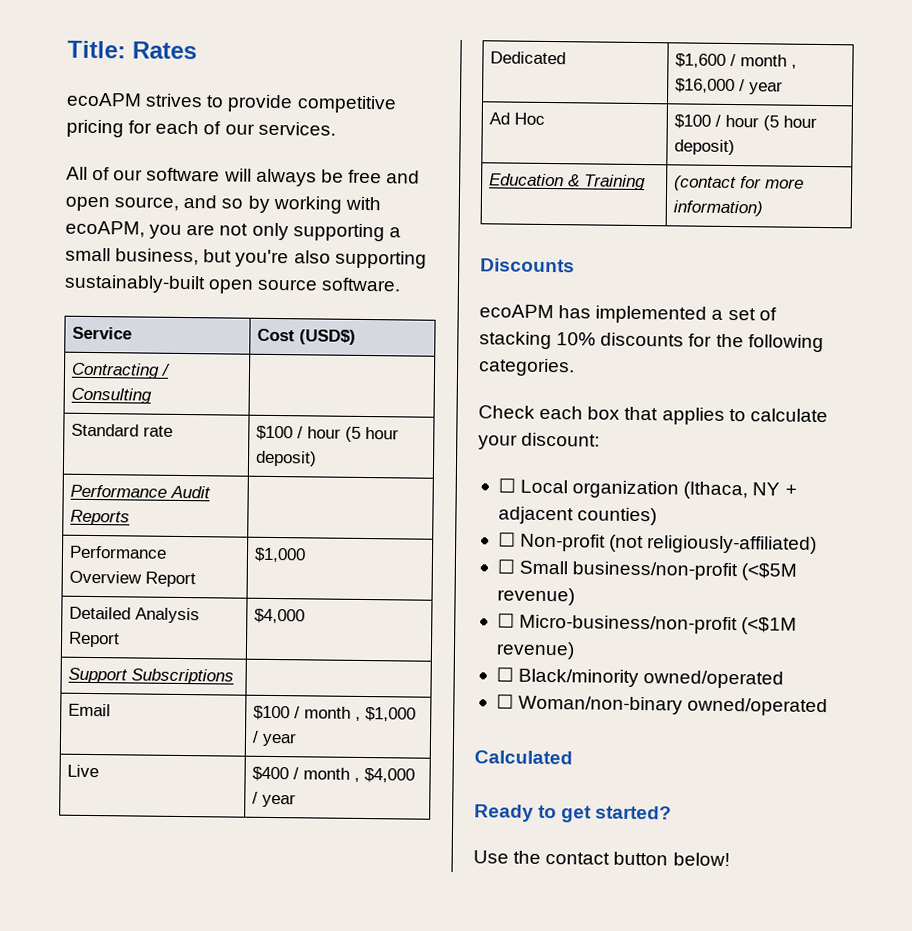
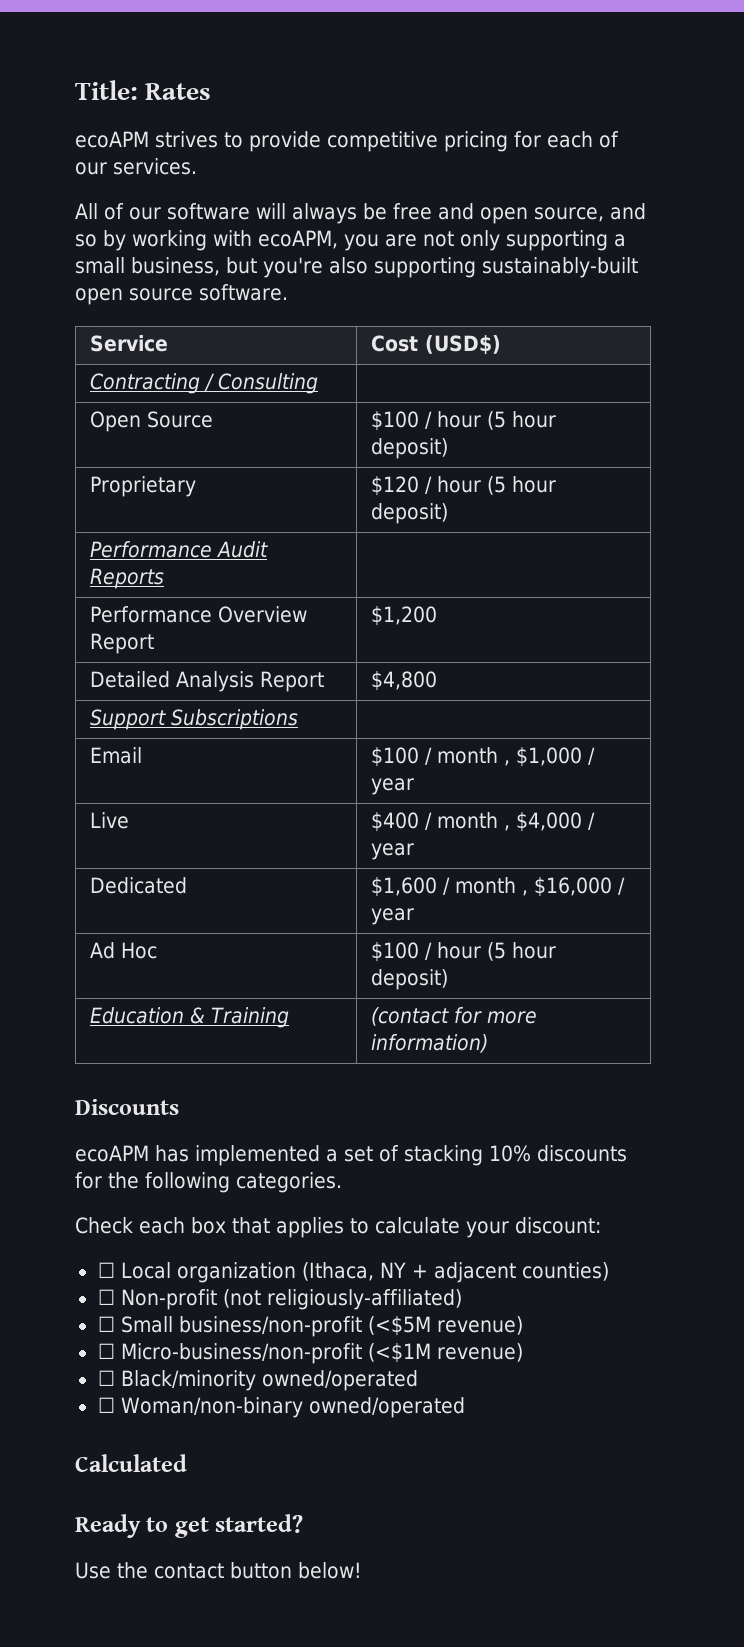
- Standard rate | $100 / hour (5 hour deposit)
+ Open Source | $100 / hour (5 hour deposit)
+ Proprietary | $120 / hour (5 hour deposit)
- Performance Overview Report | $1,000
+ Performance Overview Report | $1,200
- Detailed Analysis Report | $4,000
+ Detailed Analysis Report | $4,800

